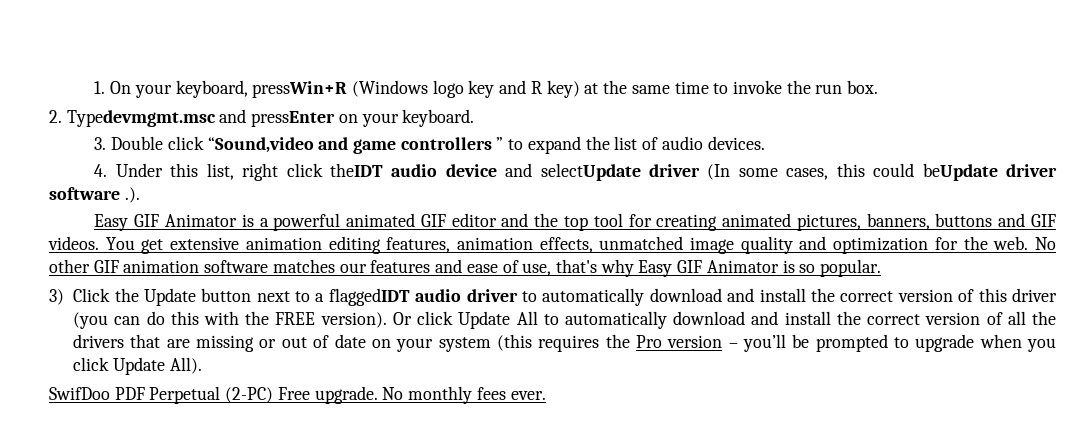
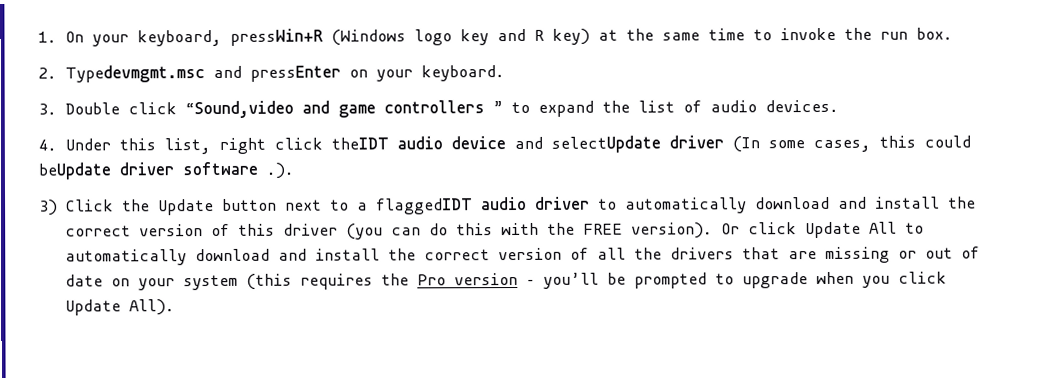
- Easy GIF Animator is a powerful animated GIF editor and the top tool for creating animated pictures, banners, buttons and GIF videos. You get extensive animation editing features, animation effects, unmatched image quality and optimization for the web. No other GIF animation software matches our features and ease of use, that's why Easy GIF Animator is so popular.
- SwifDoo PDF Perpetual (2-PC) Free upgrade. No monthly fees ever.

